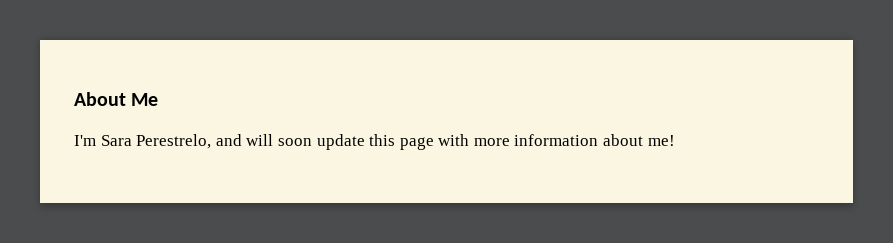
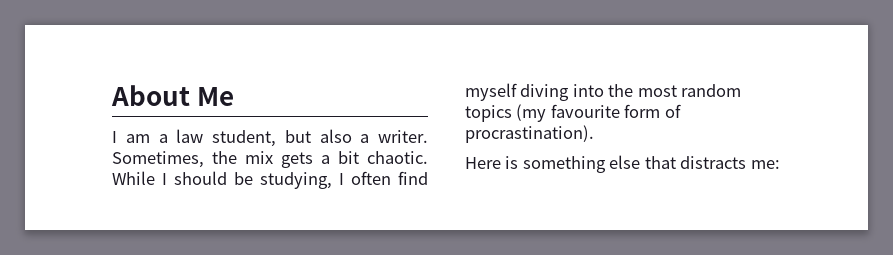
- I'm Sara Perestrelo, and will soon update this page with more information about me!
+ I am a law student, but also a writer. Sometimes, the mix gets a bit chaotic. While I should be studying, I often find myself diving into the most random topics (my favourite form of procrastination).
+ Here is something else that distracts me:

